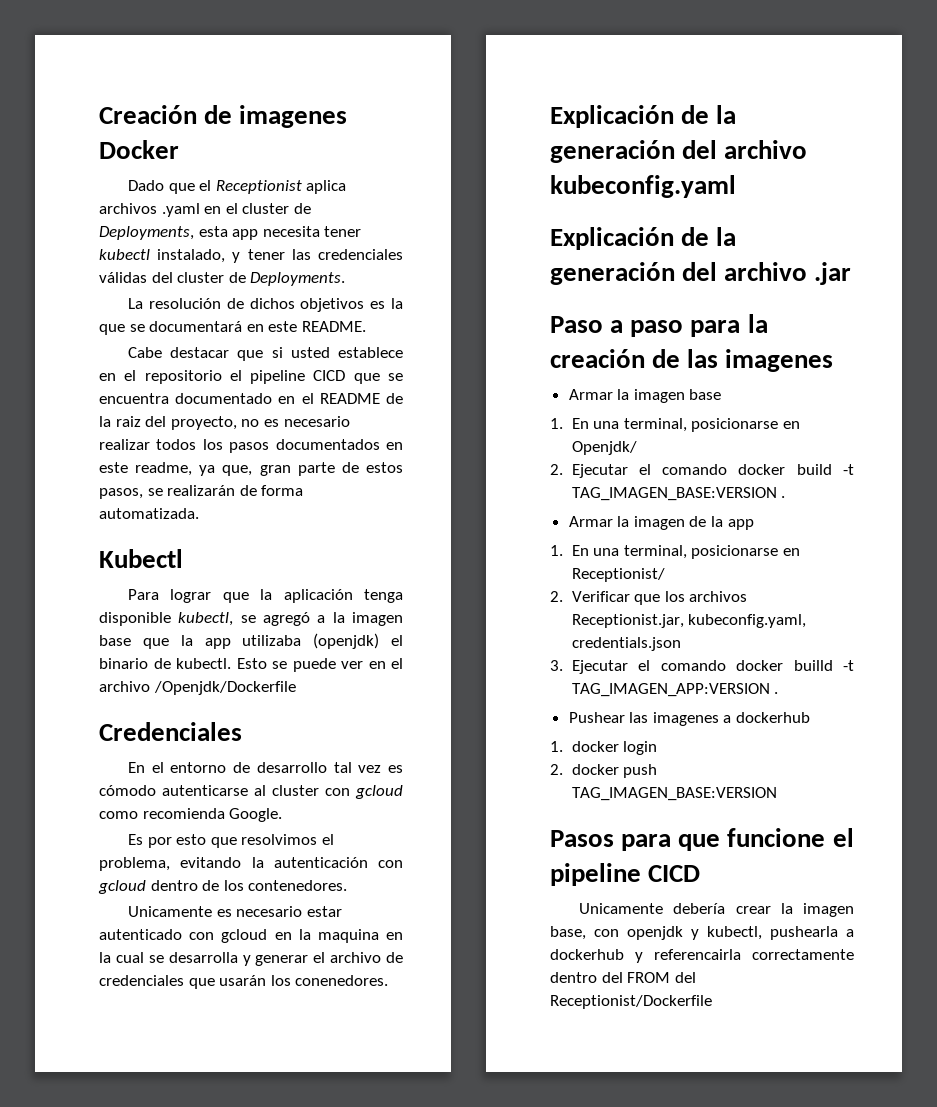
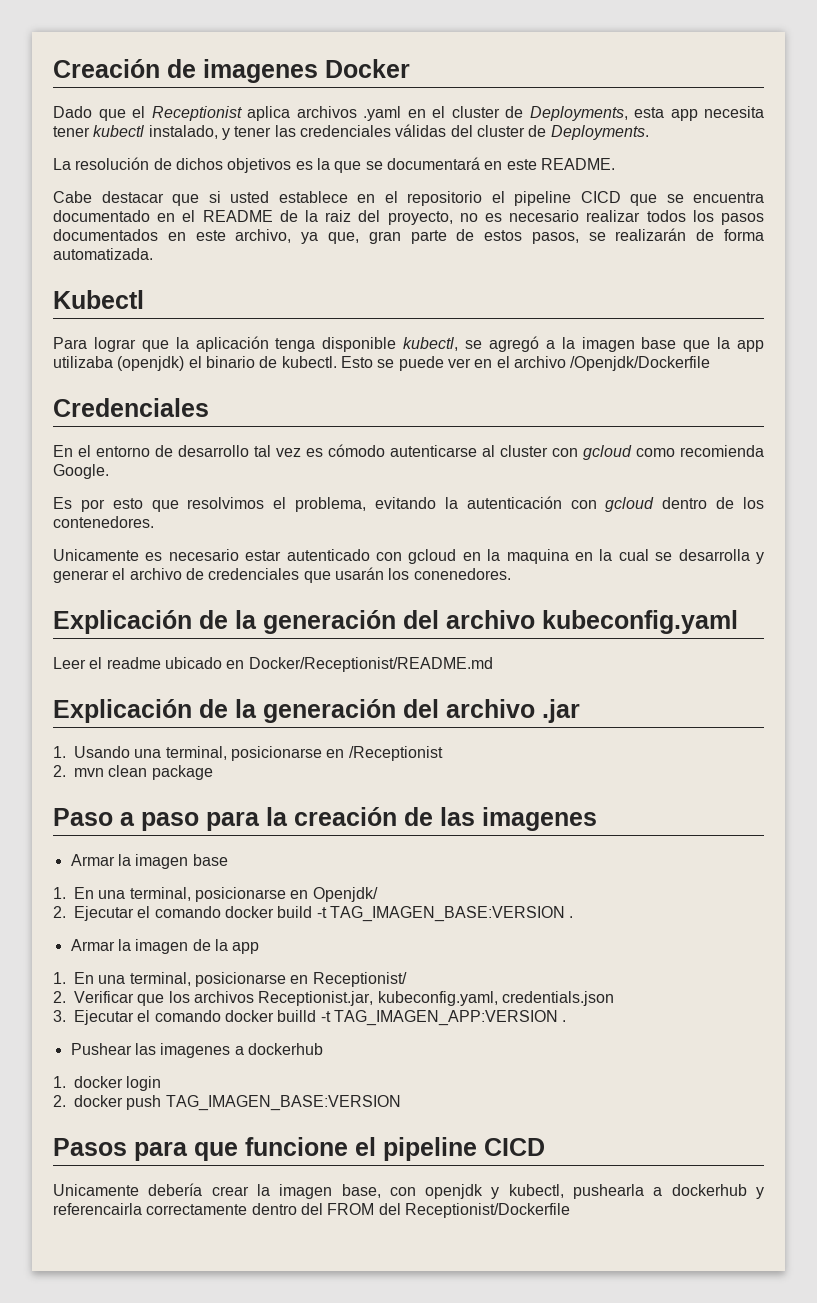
- Cabe destacar que si usted establece en el repositorio el pipeline CICD que se encuentra documentado en el README de la raiz del proyecto, no es necesario realizar todos los pasos documentados en este readme, ya que, gran parte de estos pasos, se realizarán de forma automatizada.
+ Cabe destacar que si usted establece en el repositorio el pipeline CICD que se encuentra documentado en el README de la raiz del proyecto, no es necesario realizar todos los pasos documentados en este archivo, ya que, gran parte de estos pasos, se realizarán de forma automatizada.
+ Leer el readme ubicado en Docker/Receptionist/README.md
+ 1. Usando una terminal, posicionarse en /Receptionist
+ 2. mvn clean package

